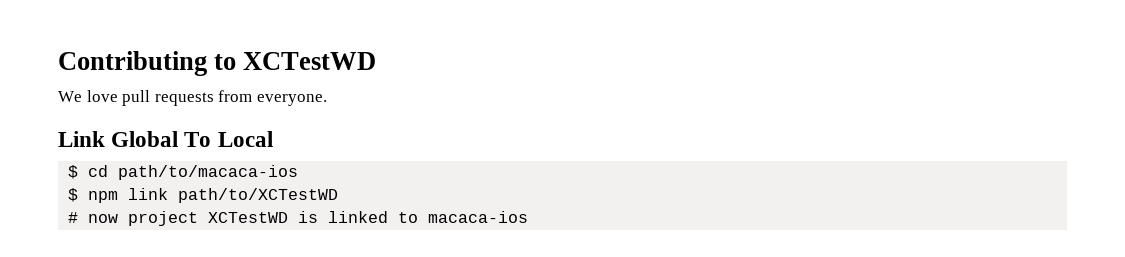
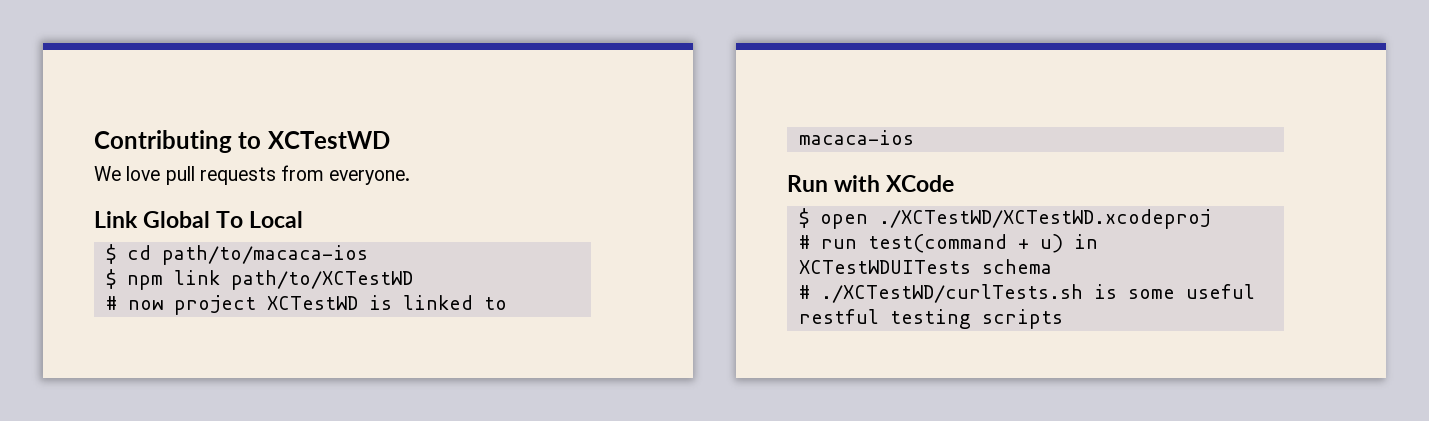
+ Run with XCode
+ $ open ./XCTestWD/XCTestWD.xcodeproj
+ # run test(command + u) in XCTestWDUITests schema
+ # ./XCTestWD/curlTests.sh is some useful restful testing scripts

